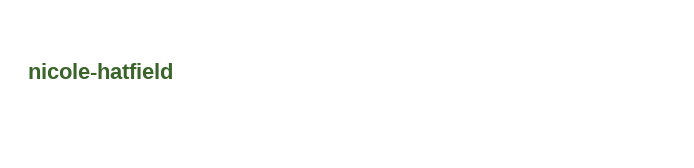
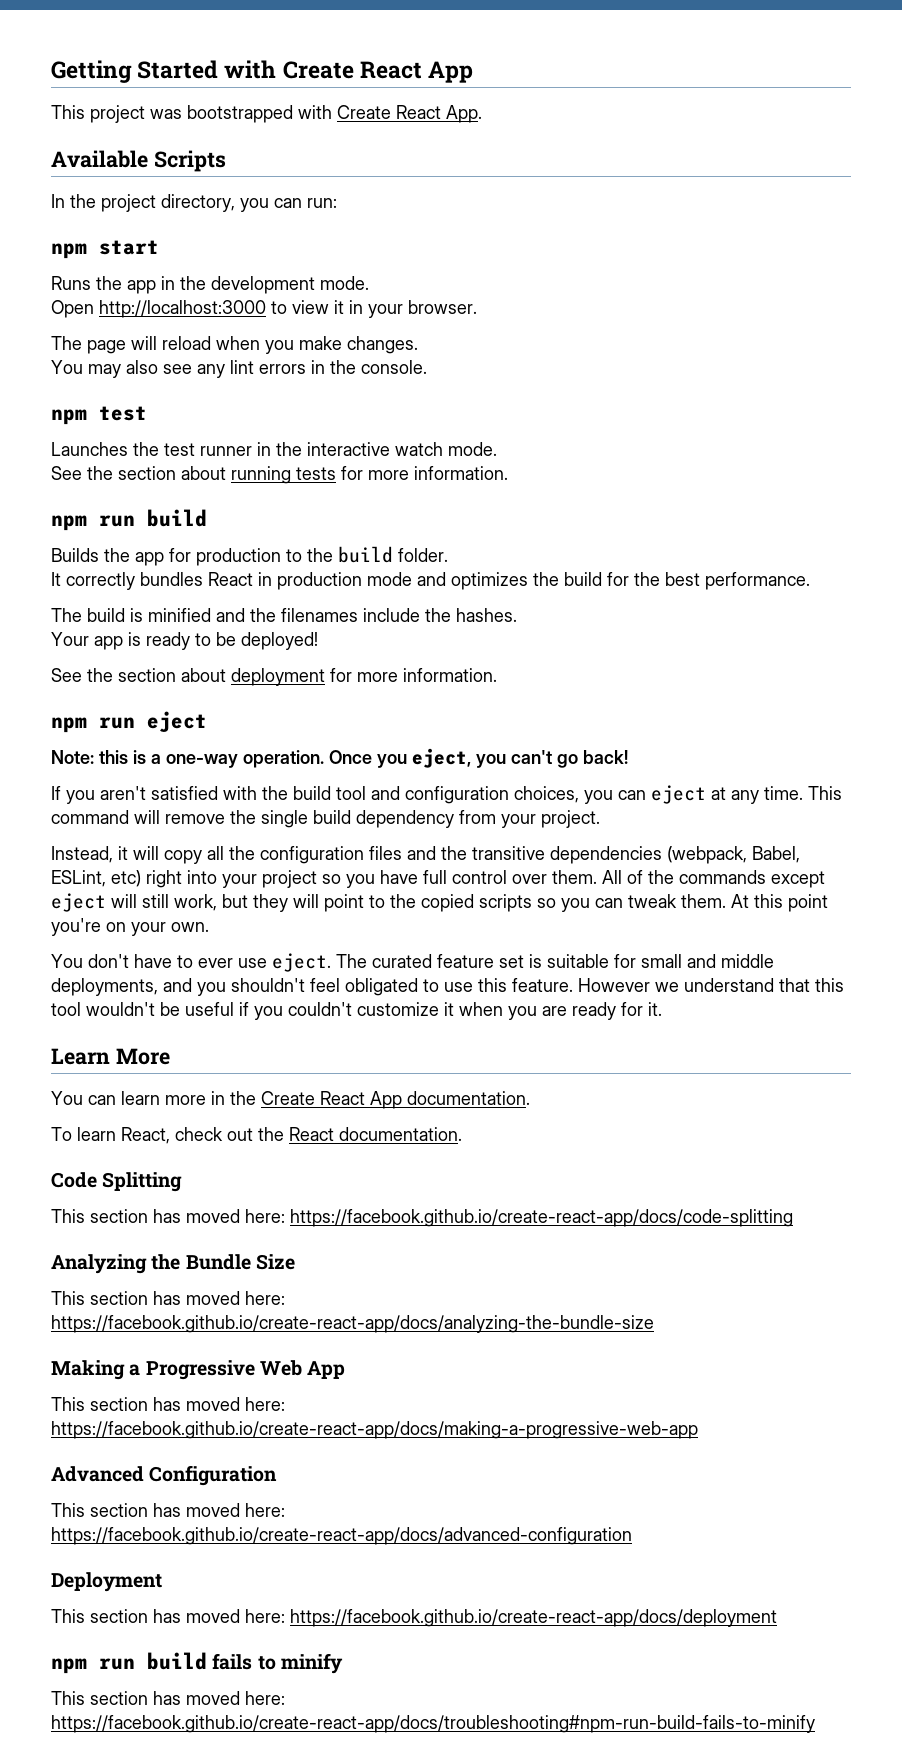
- nicole-hatfield
+ Getting Started with Create React App
+ This project was bootstrapped with Create React App.
+ Available Scripts
+ In the project directory, you can run:
+ npm start
+ Runs the app in the development mode.
+ Open http://localhost:3000 to view it in your browser.
+ The page will reload when you make changes.
+ You may also see any lint errors in the console.
+ npm test
+ Launches the test runner in the interactive watch mode.
+ See the section about running tests for more information.
+ npm run build
+ Builds the app for production to the build folder.
+ It correctly bundles React in production mode and optimizes the build for the best performance.
+ The build is minified and the filenames include the hashes.
+ Your app is ready to be deployed!
+ See the section about deployment for more information.
+ npm run eject
+ Note: this is a one-way operation. Once you eject, you can't go back!
+ If you aren't satisfied with the build tool and configuration choices, you can eject at any time. This command will remove the single build dependency from your project.
+ Instead, it will copy all the configuration files and the transitive dependencies (webpack, Babel, ESLint, etc) right into your project so you have full control over them. All of the commands except eject will still work, but they will point to the copied scripts so you can tweak them. At this point you're on your own.
+ You don't have to ever use eject. The curated feature set is suitable for small and middle deployments, and you shouldn't feel obligated to use this feature. However we understand that this tool wouldn't be useful if you couldn't customize it when you are ready for it.
+ Learn More
+ You can learn more in the Create React App documentation.
+ To learn React, check out the React documentation.
+ Code Splitting
+ This section has moved here: https://facebook.github.io/create-react-app/docs/code-splitting
+ Analyzing the Bundle Size
+ This section has moved here: https://facebook.github.io/create-react-app/docs/analyzing-the-bundle-size
+ Making a Progressive Web App
+ This section has moved here: https://facebook.github.io/create-react-app/docs/making-a-progressive-web-app
+ Advanced Configuration
+ This section has moved here: https://facebook.github.io/create-react-app/docs/advanced-configuration
+ Deployment
+ This section has moved here: https://facebook.github.io/create-react-app/docs/deployment
+ npm run build fails to minify
+ This section has moved here: https://facebook.github.io/create-react-app/docs/troubleshooting#npm-run-build-fails-to-minify

